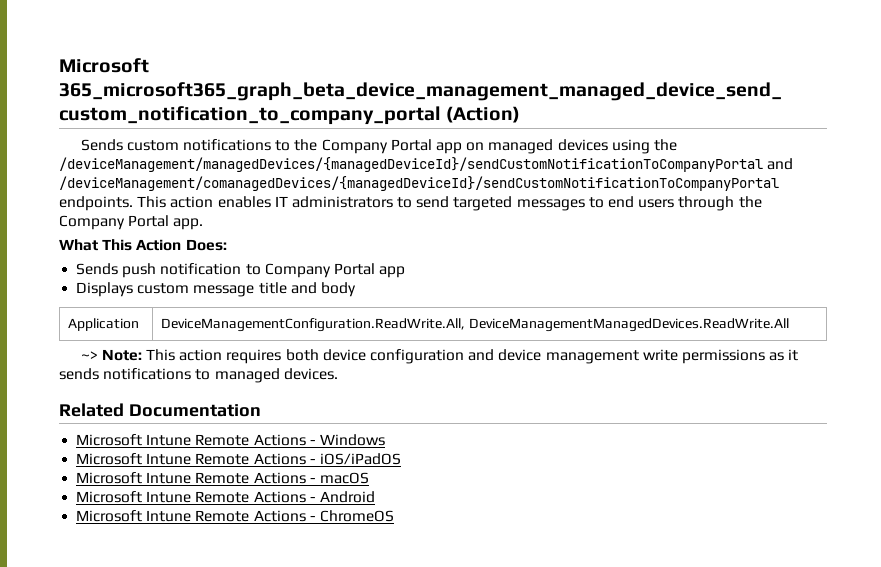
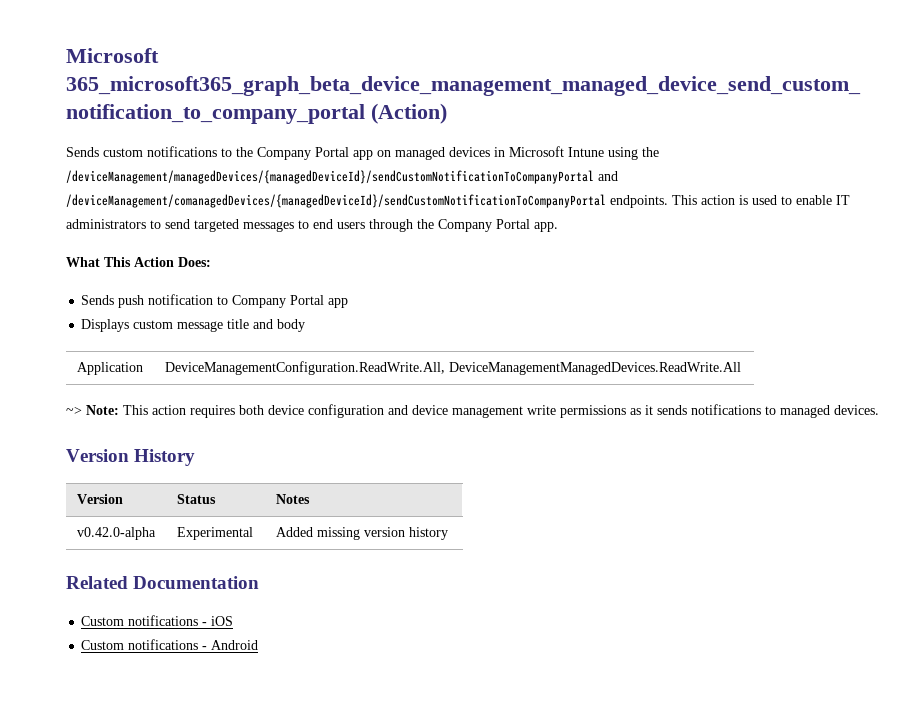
- Sends custom notifications to the Company Portal app on managed devices using the /deviceManagement/managedDevices/{managedDeviceId}/sendCustomNotificationToCompanyPortal and /deviceManagement/comanagedDevices/{managedDeviceId}/sendCustomNotificationToCompanyPortal endpoints.
+ Sends custom notifications to the Company Portal app on managed devices in Microsoft Intune using the /deviceManagement/managedDevices/{managedDeviceId}/sendCustomNotificationToCompanyPortal and /deviceManagement/comanagedDevices/{managedDeviceId}/sendCustomNotificationToCompanyPortal endpoints.
- This action enables IT administrators to send targeted messages to end users through the Company Portal app.
+ This action is used to enable IT administrators to send targeted messages to end users through the Company Portal app.
+ Version History
+ Version | Status | Notes
+ v0.42.0-alpha | Experimental | Added missing version history
  Related Documentation
- Microsoft Intune Remote Actions - Windows
- Microsoft Intune Remote Actions - iOS/iPadOS
- Microsoft Intune Remote Actions - macOS
- Microsoft Intune Remote Actions - Android
- Microsoft Intune Remote Actions - ChromeOS
+ Custom notifications - iOS
+ Custom notifications - Android

